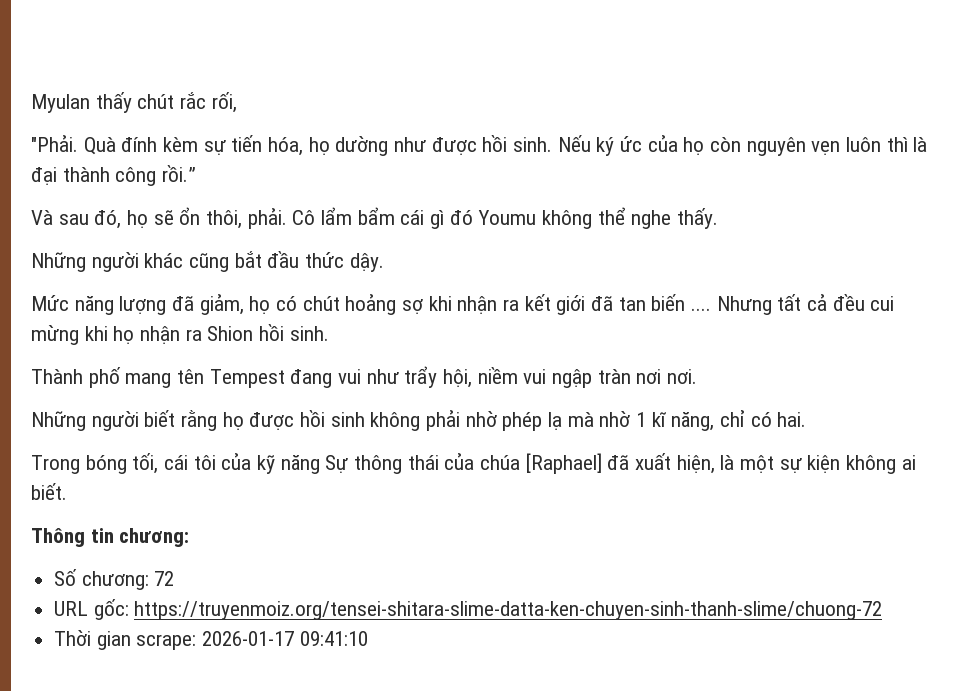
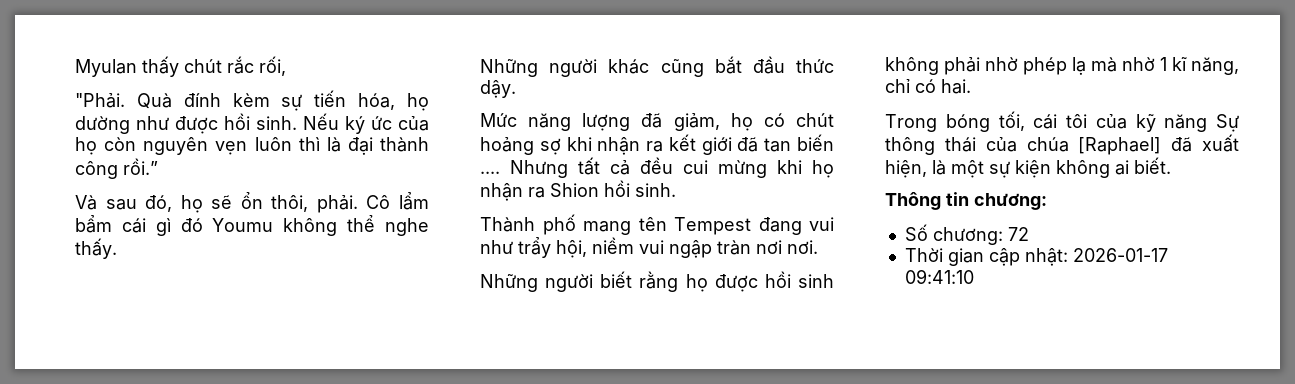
- URL gốc: https://truyenmoiz.org/tensei-shitara-slime-datta-ken-chuyen-sinh-thanh-slime/chuong-72
- Thời gian scrape: 2026-01-17 09:41:10
+ Thời gian cập nhật: 2026-01-17 09:41:10

